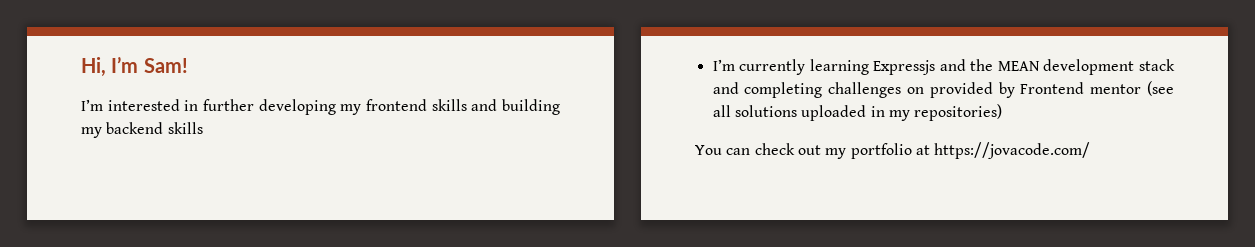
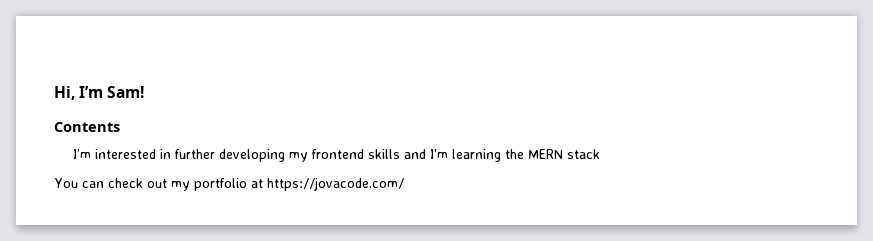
+ Contents
- I’m interested in further developing my frontend skills and building my backend skills
- I’m currently learning Expressjs and the MEAN development stack and completing challenges on provided by Frontend mentor (see all solutions uploaded in my repositories)
+ I’m interested in further developing my frontend skills and I'm learning the MERN stack

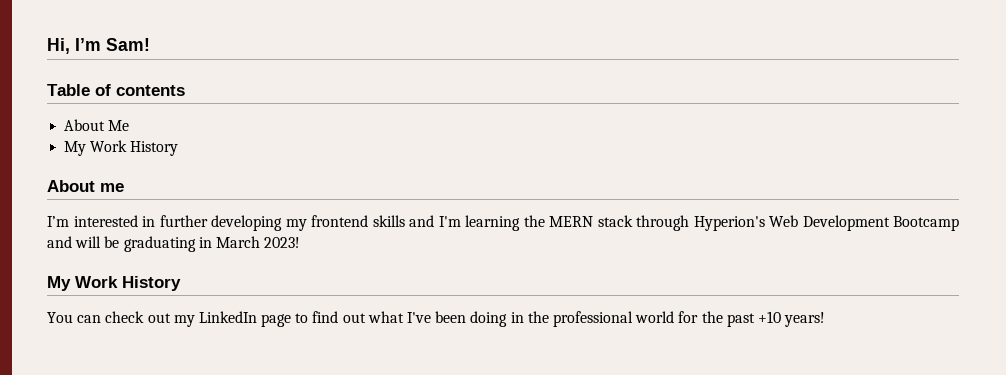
- Contents
+ Table of contents
+ About Me
+ My Work History
+ About me
- I’m interested in further developing my frontend skills and I'm learning the MERN stack
+ I’m interested in further developing my frontend skills and I'm learning the MERN stack through Hyperion's Web Development Bootcamp and will be graduating in March 2023!
+ My Work History
- You can check out my portfolio at https://jovacode.com/
+ You can check out my LinkedIn page to find out what I've been doing in the professional world for the past +10 years!

